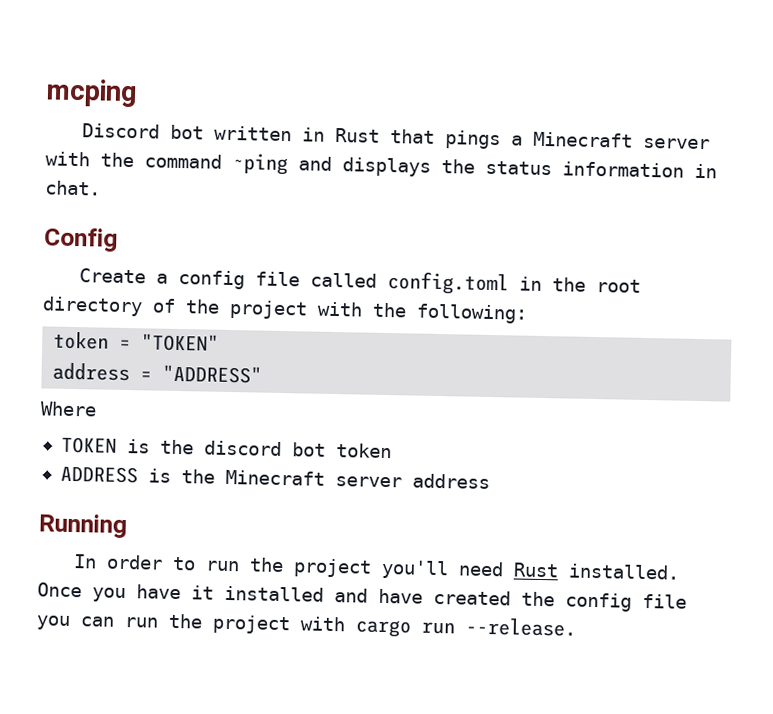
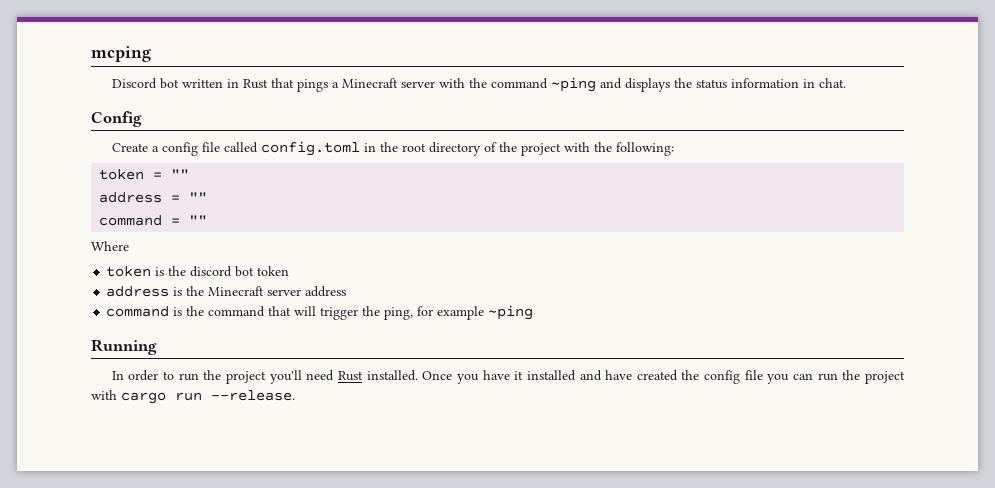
- token = "TOKEN"
+ token = ""
- address = "ADDRESS"
+ address = ""
+ command = ""
- TOKEN is the discord bot token
+ token is the discord bot token
- ADDRESS is the Minecraft server address
+ address is the Minecraft server address
+ command is the command that will trigger the ping, for example ~ping

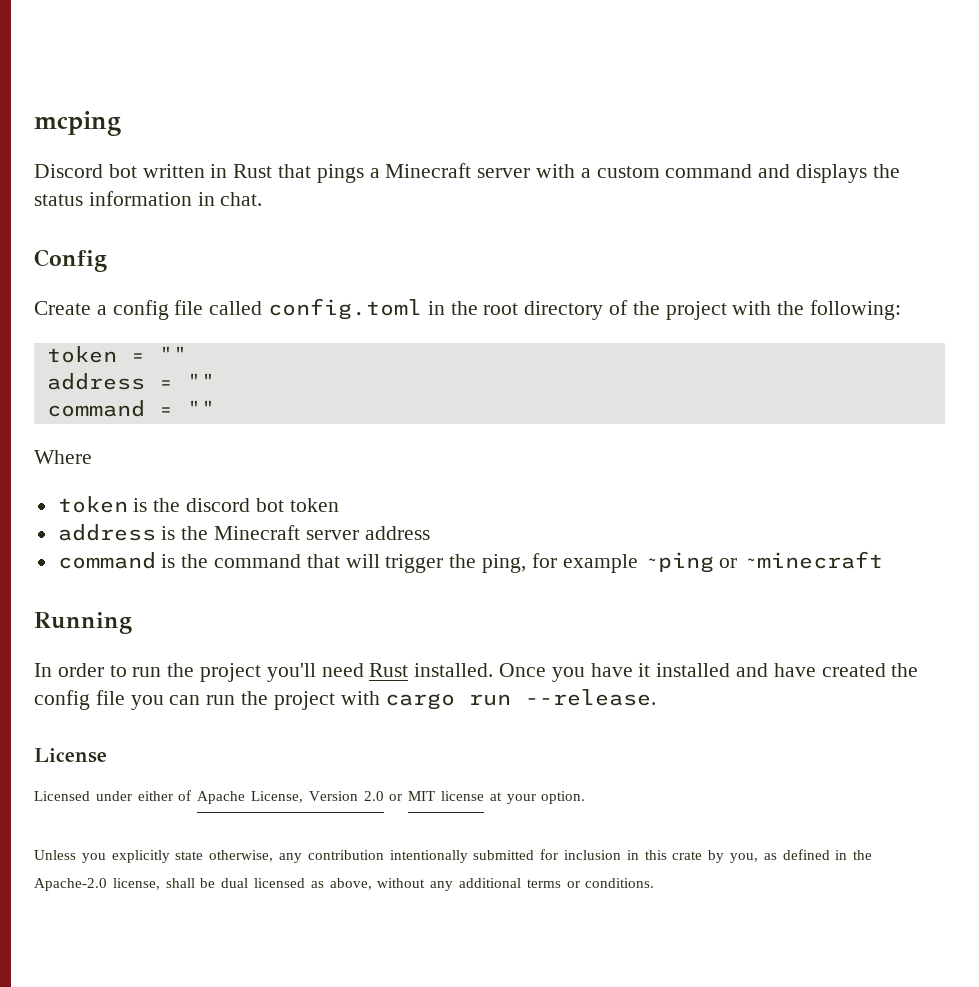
- Discord bot written in Rust that pings a Minecraft server with the command ~ping and displays the status information in chat.
+ Discord bot written in Rust that pings a Minecraft server with a custom command and displays the status information in chat.
- command is the command that will trigger the ping, for example ~ping
+ command is the command that will trigger the ping, for example ~ping or ~minecraft
+ License
+ Licensed under either of Apache License, Version 2.0 or MIT license at your option.
+ Unless you explicitly state otherwise, any contribution intentionally submitted for inclusion in this crate by you, as defined in the Apache-2.0 license, shall be dual licensed as above, without any additional terms or conditions.

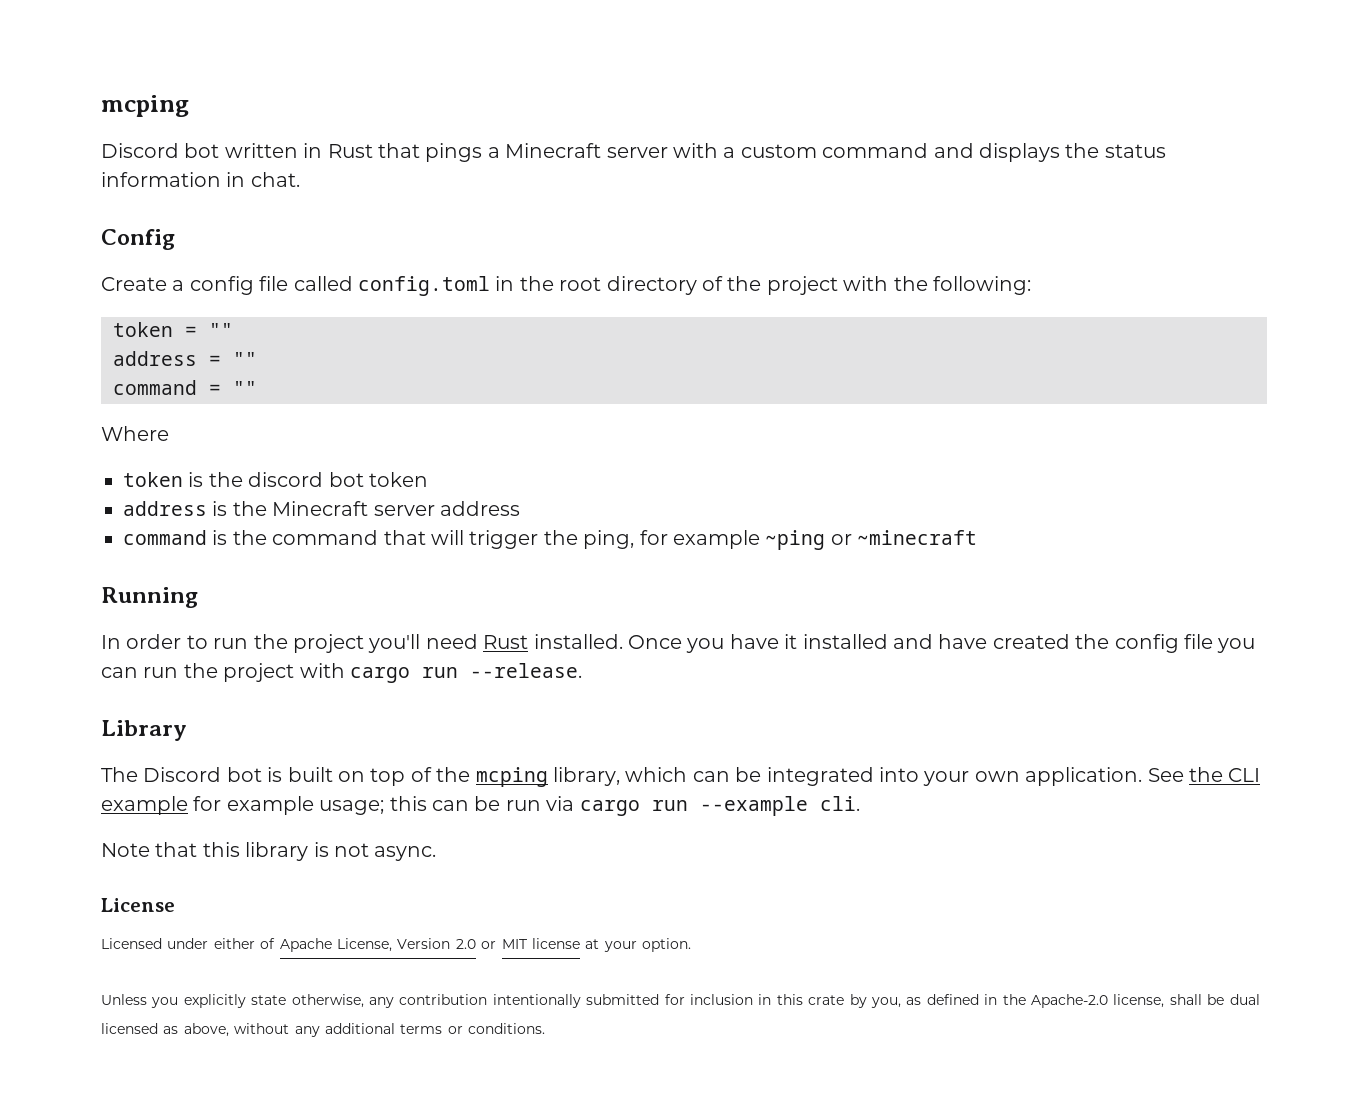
+ Library
+ The Discord bot is built on top of the mcping library, which can be integrated into your own application. See the CLI example for example usage; this can be run via cargo run --example cli.
+ Note that this library is not async.

